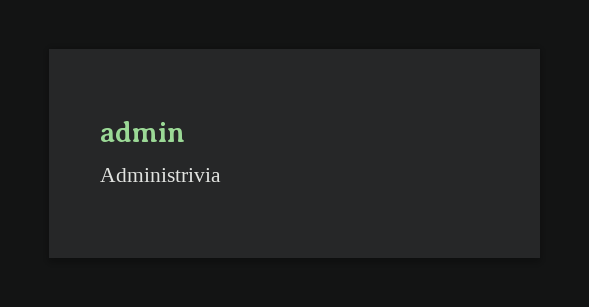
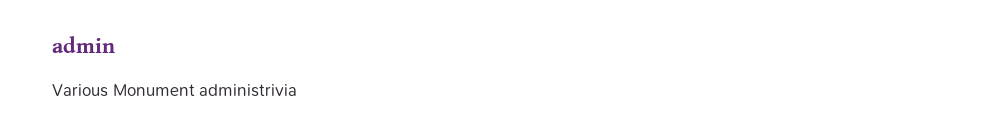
- Administrivia
+ Various Monument administrivia

